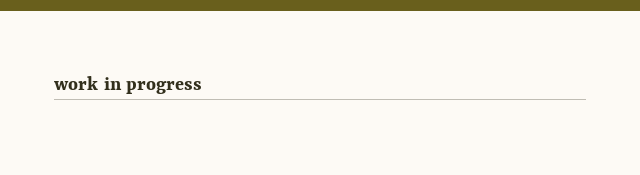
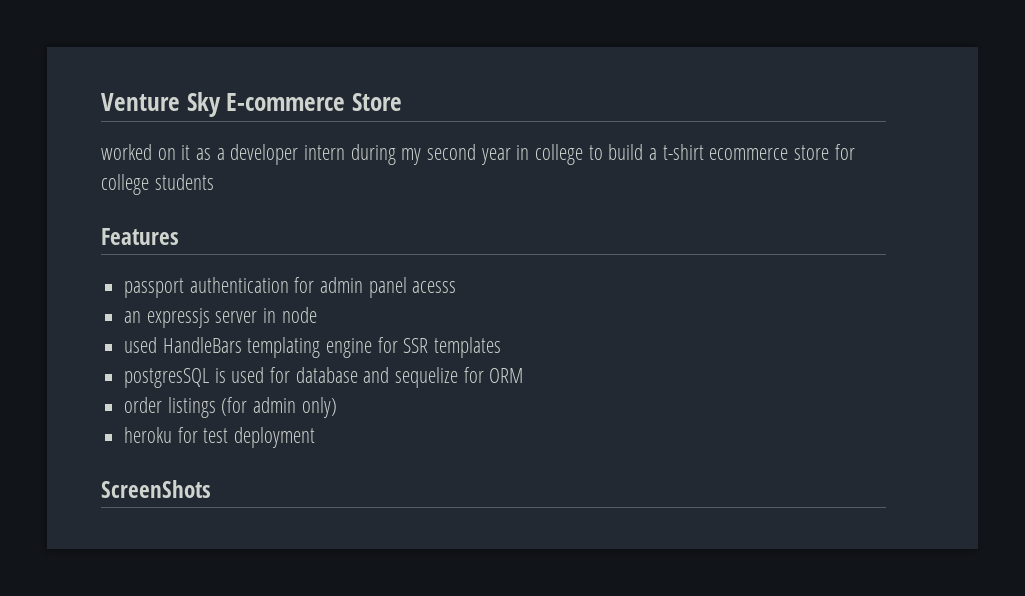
- work in progress
+ Venture Sky E-commerce Store
+ worked on it as a developer intern during my second year in college to build a t-shirt ecommerce store for college students
+ Features
+ passport authentication for admin panel acesss
+ an expressjs server in node
+ used HandleBars templating engine for SSR templates
+ postgresSQL is used for database and sequelize for ORM
+ order listings (for admin only)
+ heroku for test deployment
+ ScreenShots

